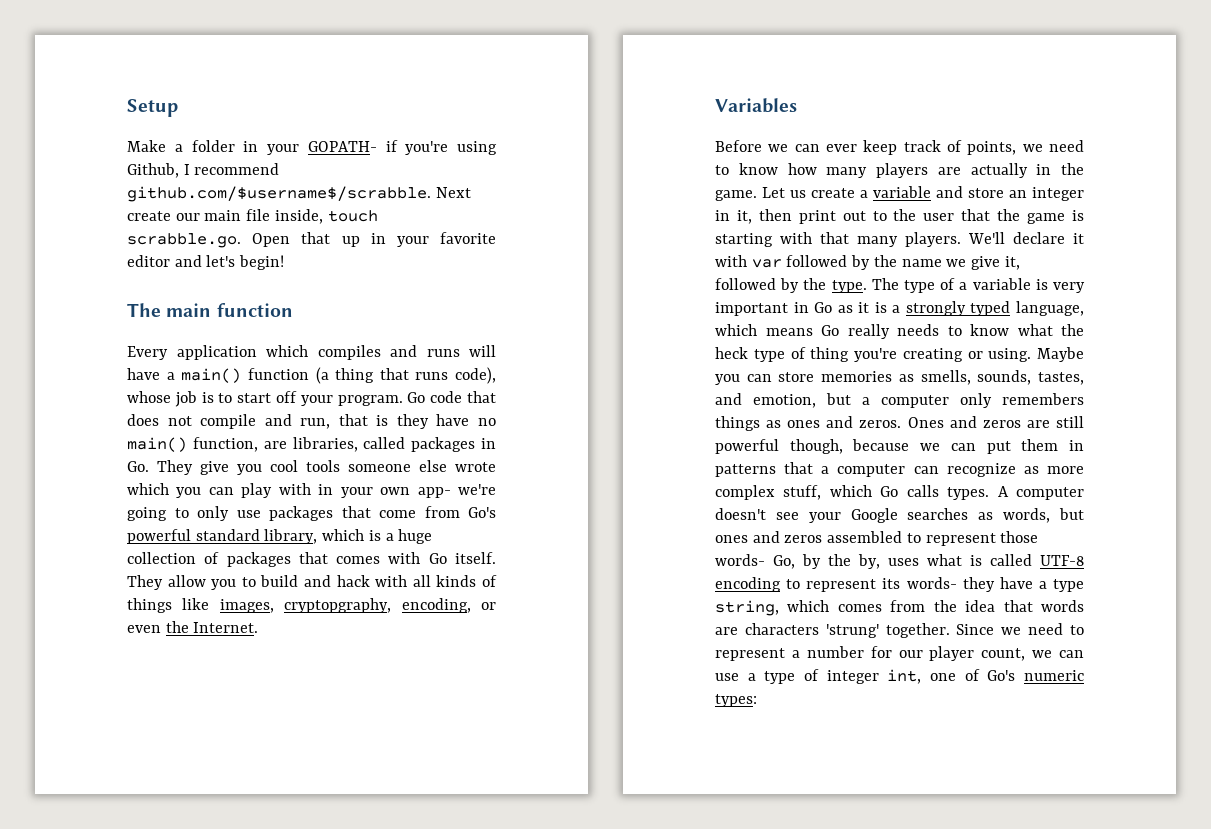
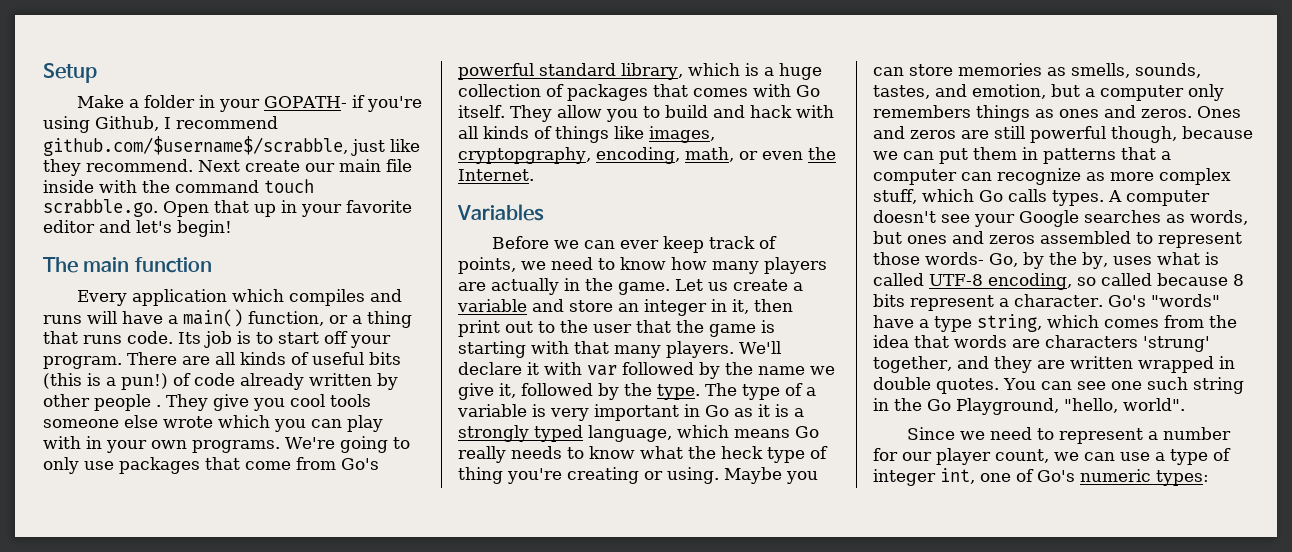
- Make a folder in your GOPATH- if you're using Github, I recommend github.com/$username$/scrabble. Next create our main file inside, touch scrabble.go. Open that up in your favorite editor and let's begin!
+ Make a folder in your GOPATH- if you're using Github, I recommend github.com/$username$/scrabble, just like they recommend. Next create our main file inside with the command touch scrabble.go. Open that up in your favorite editor and let's begin!
- Every application which compiles and runs will have a main() function (a thing that runs code), whose job is to start off your program.
+ Every application which compiles and runs will have a main() function, or a thing that runs code. Its job is to start off your program.
- Go code that does not compile and run, that is they have no main() function, are libraries, called packages in Go. They give you cool tools someone else wrote which you can play with in your own app- we're going to only use packages that come from Go's powerful standard library, which is a huge collection of packages that comes with Go itself.
+ There are all kinds of useful bits (this is a pun!) of code already written by other people . They give you cool tools someone else wrote which you can play with in your own programs. We're going to only use packages that come from Go's powerful standard library, which is a huge collection of packages that comes with Go itself.
- They allow you to build and hack with all kinds of things like images, cryptopgraphy, encoding, or even the Internet.
+ They allow you to build and hack with all kinds of things like images, cryptopgraphy, encoding, math, or even the Internet.
- A computer doesn't see your Google searches as words, but ones and zeros assembled to represent those words- Go, by the by, uses what is called UTF-8 encoding to represent its words- they have a type string, which comes from the idea that words are characters 'strung' together. Since we need to represent a number for our player count, we can use a type of integer int, one of Go's numeric types:
+ A computer doesn't see your Google searches as words, but ones and zeros assembled to represent those words- Go, by the by, uses what is called UTF-8 encoding, so called because 8 bits represent a character. Go's "words" have a type string, which comes from the idea that words are characters 'strung' together, and they are written wrapped in double quotes. You can see one such string in the Go Playground, "hello, world".
+ Since we need to represent a number for our player count, we can use a type of integer int, one of Go's numeric types:

